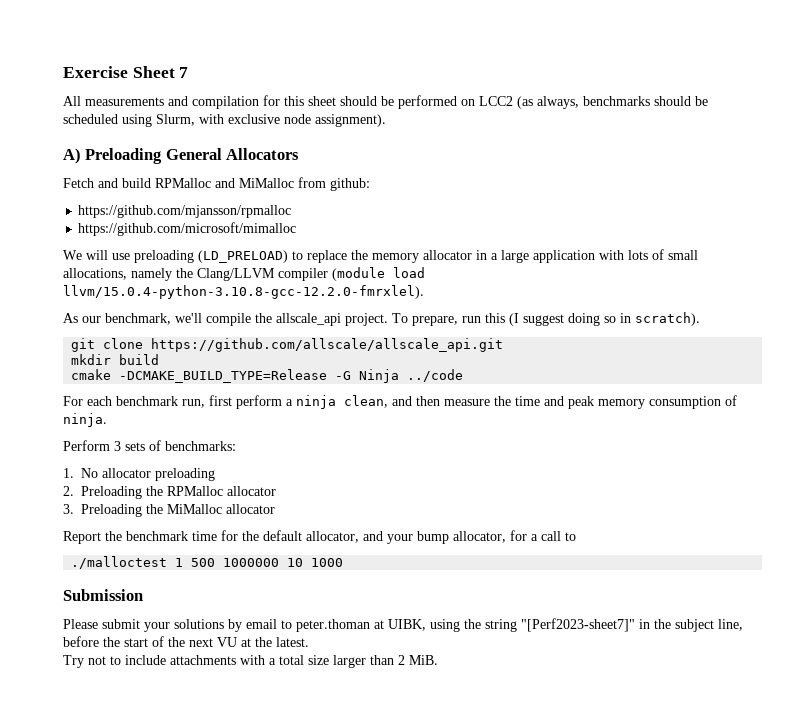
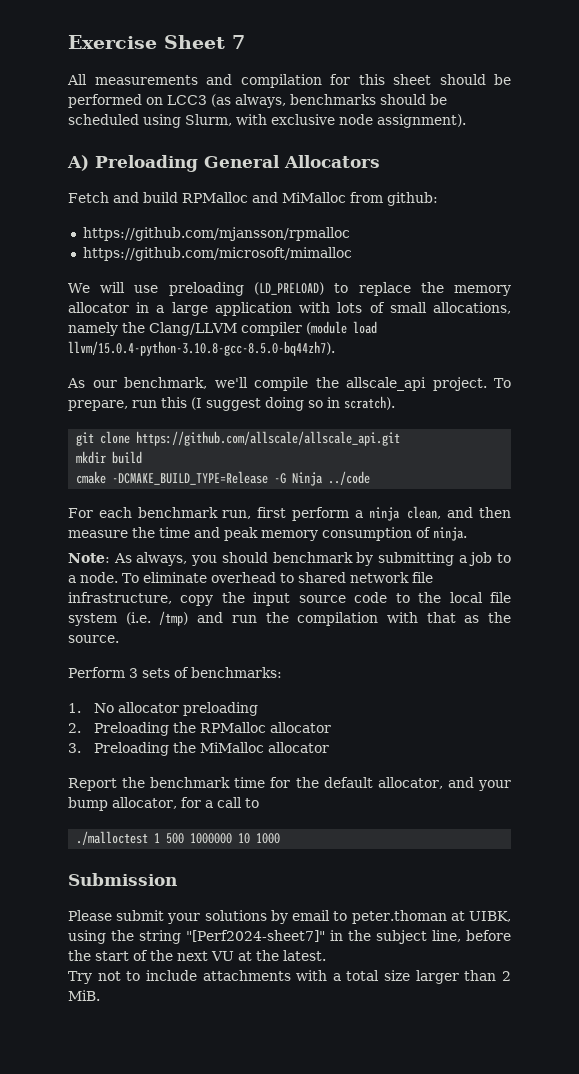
- All measurements and compilation for this sheet should be performed on LCC2 (as always, benchmarks should be scheduled using Slurm, with exclusive node assignment).
+ All measurements and compilation for this sheet should be performed on LCC3 (as always, benchmarks should be scheduled using Slurm, with exclusive node assignment).
- We will use preloading (LD_PRELOAD) to replace the memory allocator in a large application with lots of small allocations, namely the Clang/LLVM compiler (module load llvm/15.0.4-python-3.10.8-gcc-12.2.0-fmrxlel).
+ We will use preloading (LD_PRELOAD) to replace the memory allocator in a large application with lots of small allocations, namely the Clang/LLVM compiler (module load llvm/15.0.4-python-3.10.8-gcc-8.5.0-bq44zh7).
+ Note: As always, you should benchmark by submitting a job to a node. To eliminate overhead to shared network file infrastructure, copy the input source code to the local file system (i.e. /tmp) and run the compilation with that as the source.
- Please submit your solutions by email to peter.thoman at UIBK, using the string "[Perf2023-sheet7]" in the subject line, before the start of the next VU at the latest.
+ Please submit your solutions by email to peter.thoman at UIBK, using the string "[Perf2024-sheet7]" in the subject line, before the start of the next VU at the latest.

